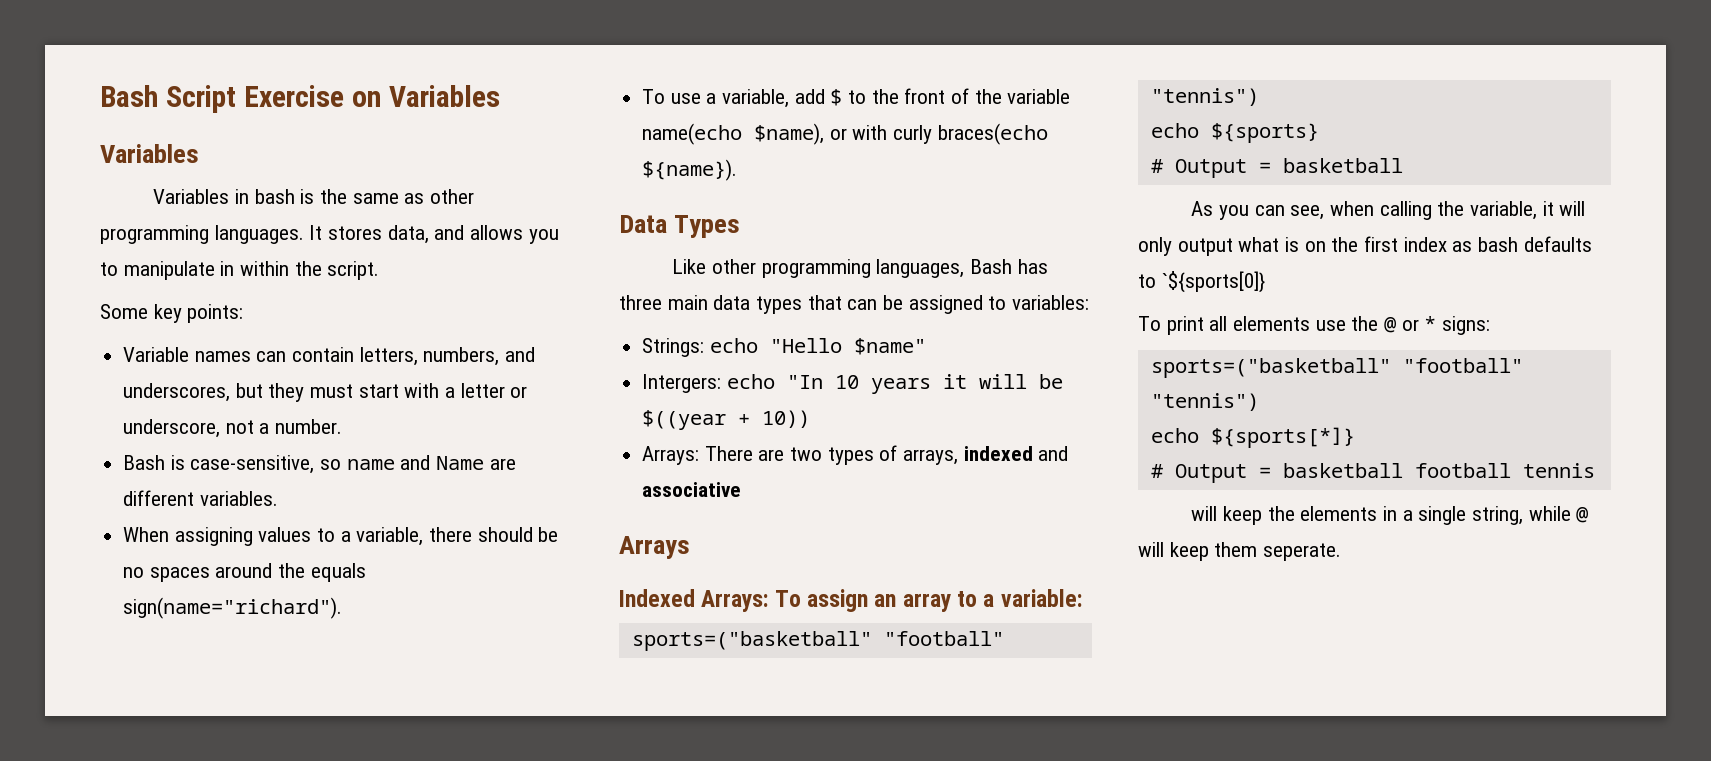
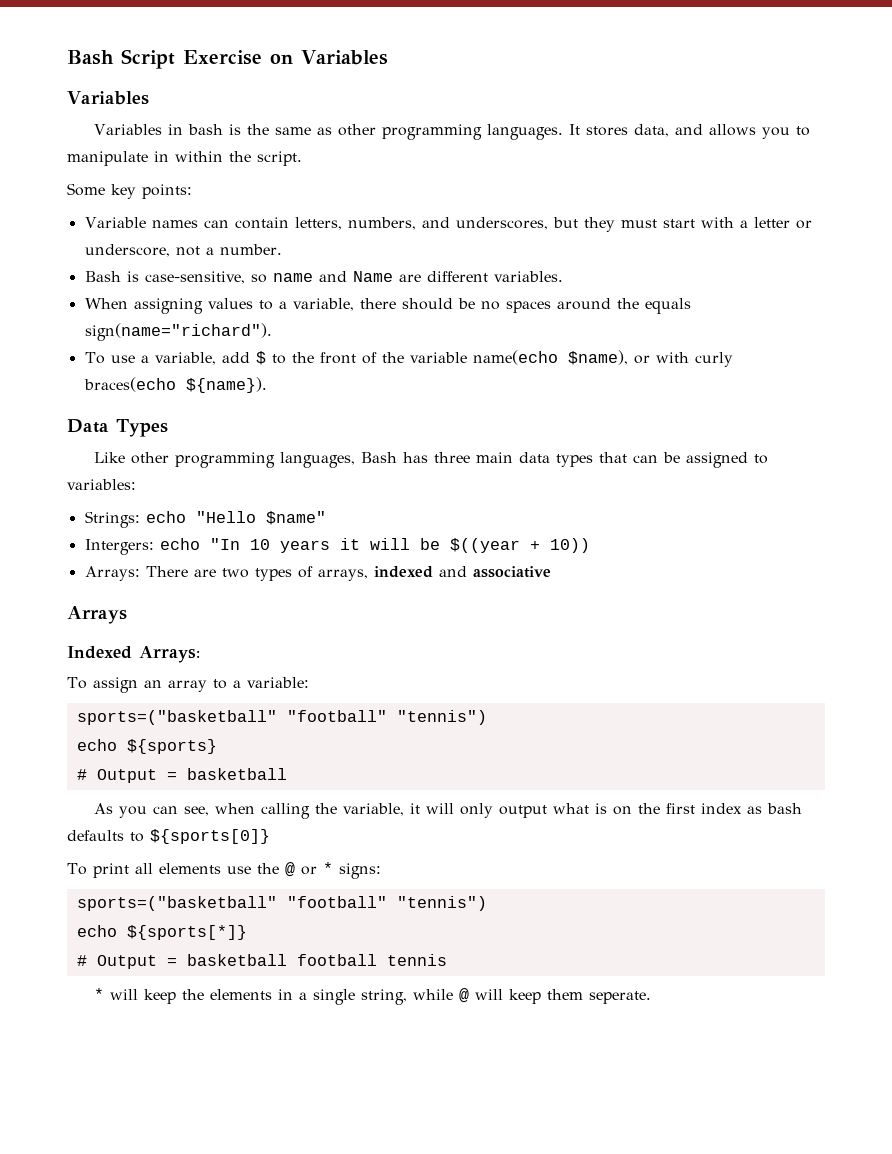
- Indexed Arrays: To assign an array to a variable:
+ Indexed Arrays:
+ To assign an array to a variable:
- As you can see, when calling the variable, it will only output what is on the first index as bash defaults to `${sports[0]}
+ As you can see, when calling the variable, it will only output what is on the first index as bash defaults to ${sports[0]}
- will keep the elements in a single string, while @ will keep them seperate.
+ * will keep the elements in a single string, while @ will keep them seperate.

